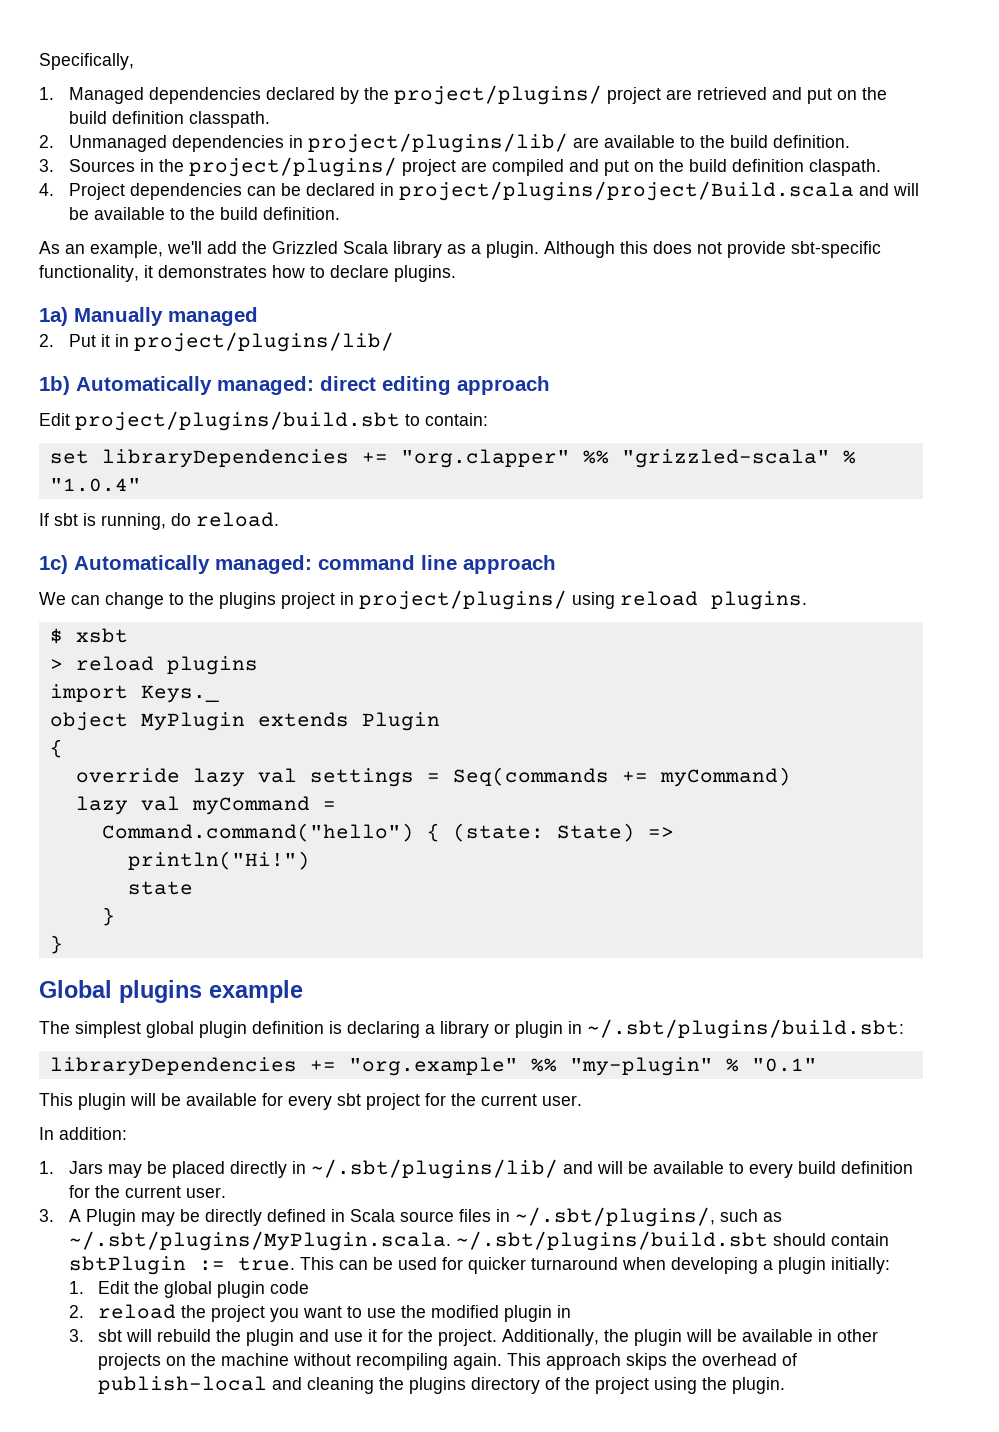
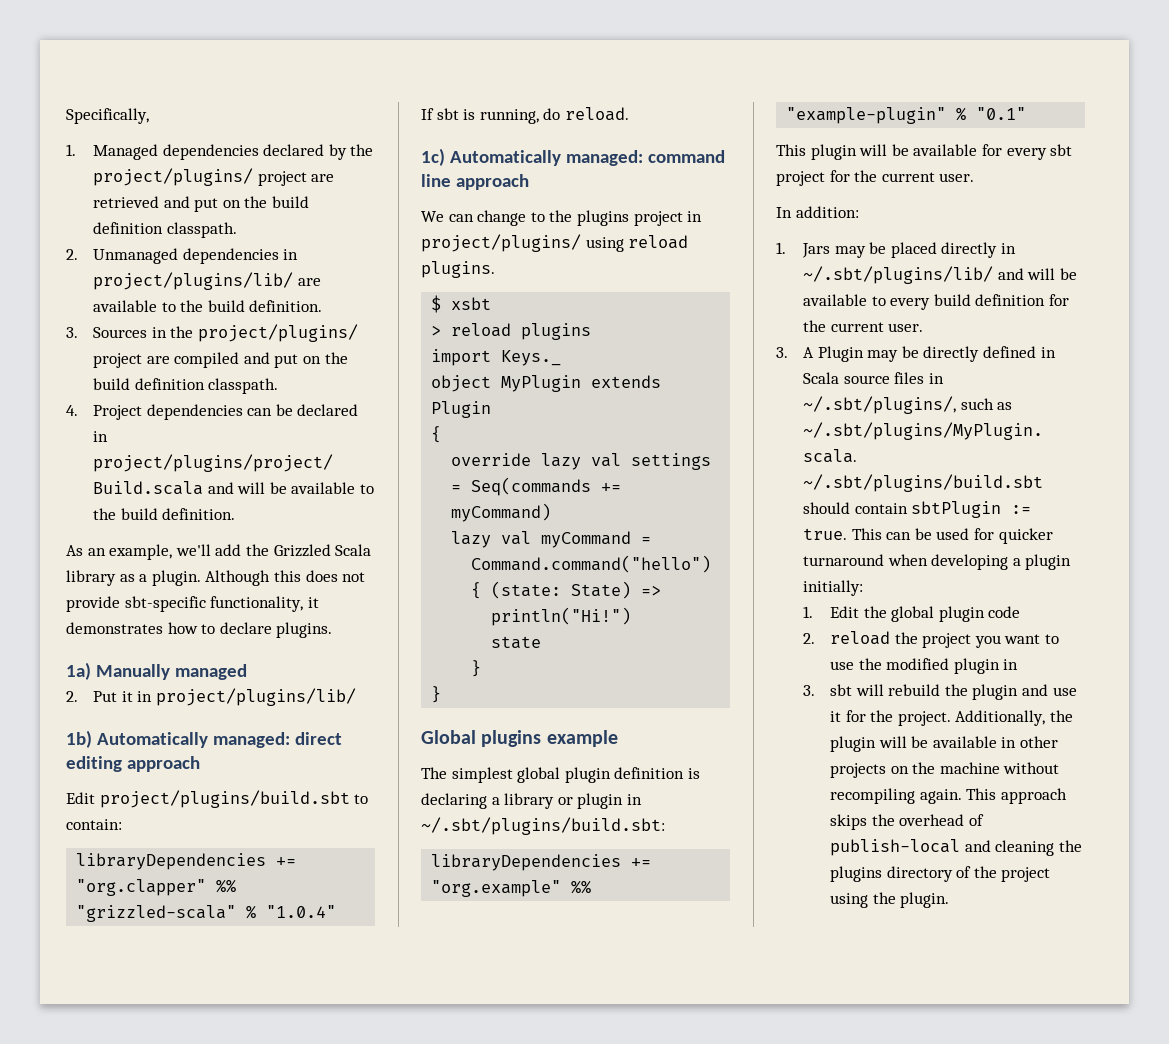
- 3. Sources in the project/plugins/ project are compiled and put on the build definition claspath.
+ 3. Sources in the project/plugins/ project are compiled and put on the build definition classpath.
- set libraryDependencies += "org.clapper" %% "grizzled-scala" % "1.0.4"
+ libraryDependencies += "org.clapper" %% "grizzled-scala" % "1.0.4"
- libraryDependencies += "org.example" %% "my-plugin" % "0.1"
+ libraryDependencies += "org.example" %% "example-plugin" % "0.1"

